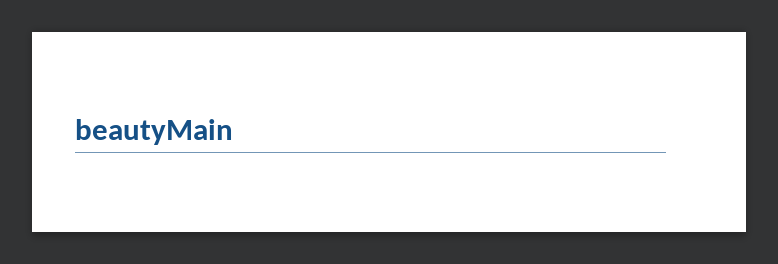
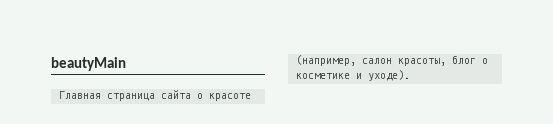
+ Главная страница сайта о красоте (например, салон красоты, блог о косметике и уходе).

